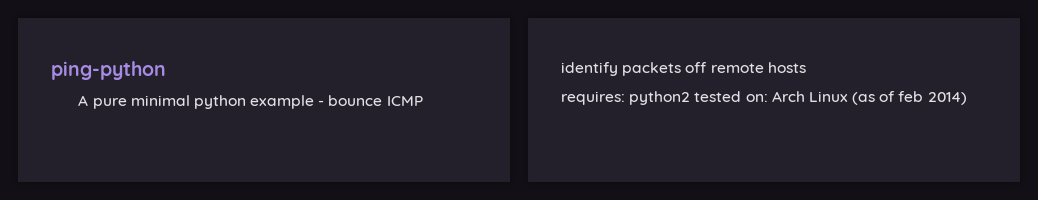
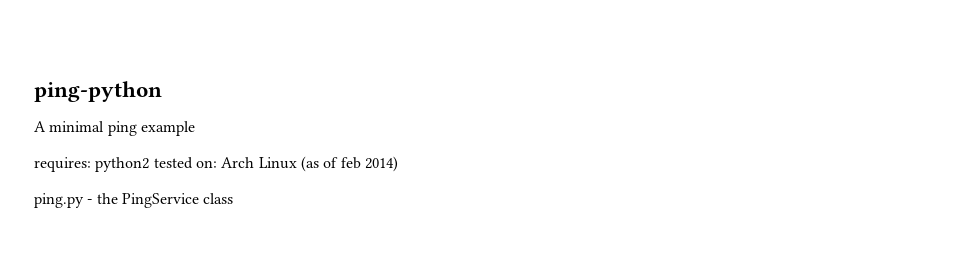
- A pure minimal python example - bounce ICMP identify packets off remote hosts
+ A minimal ping example
+ ping.py - the PingService class

